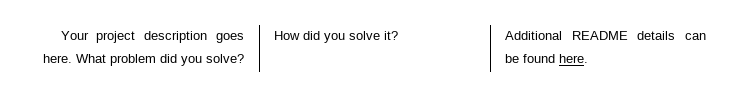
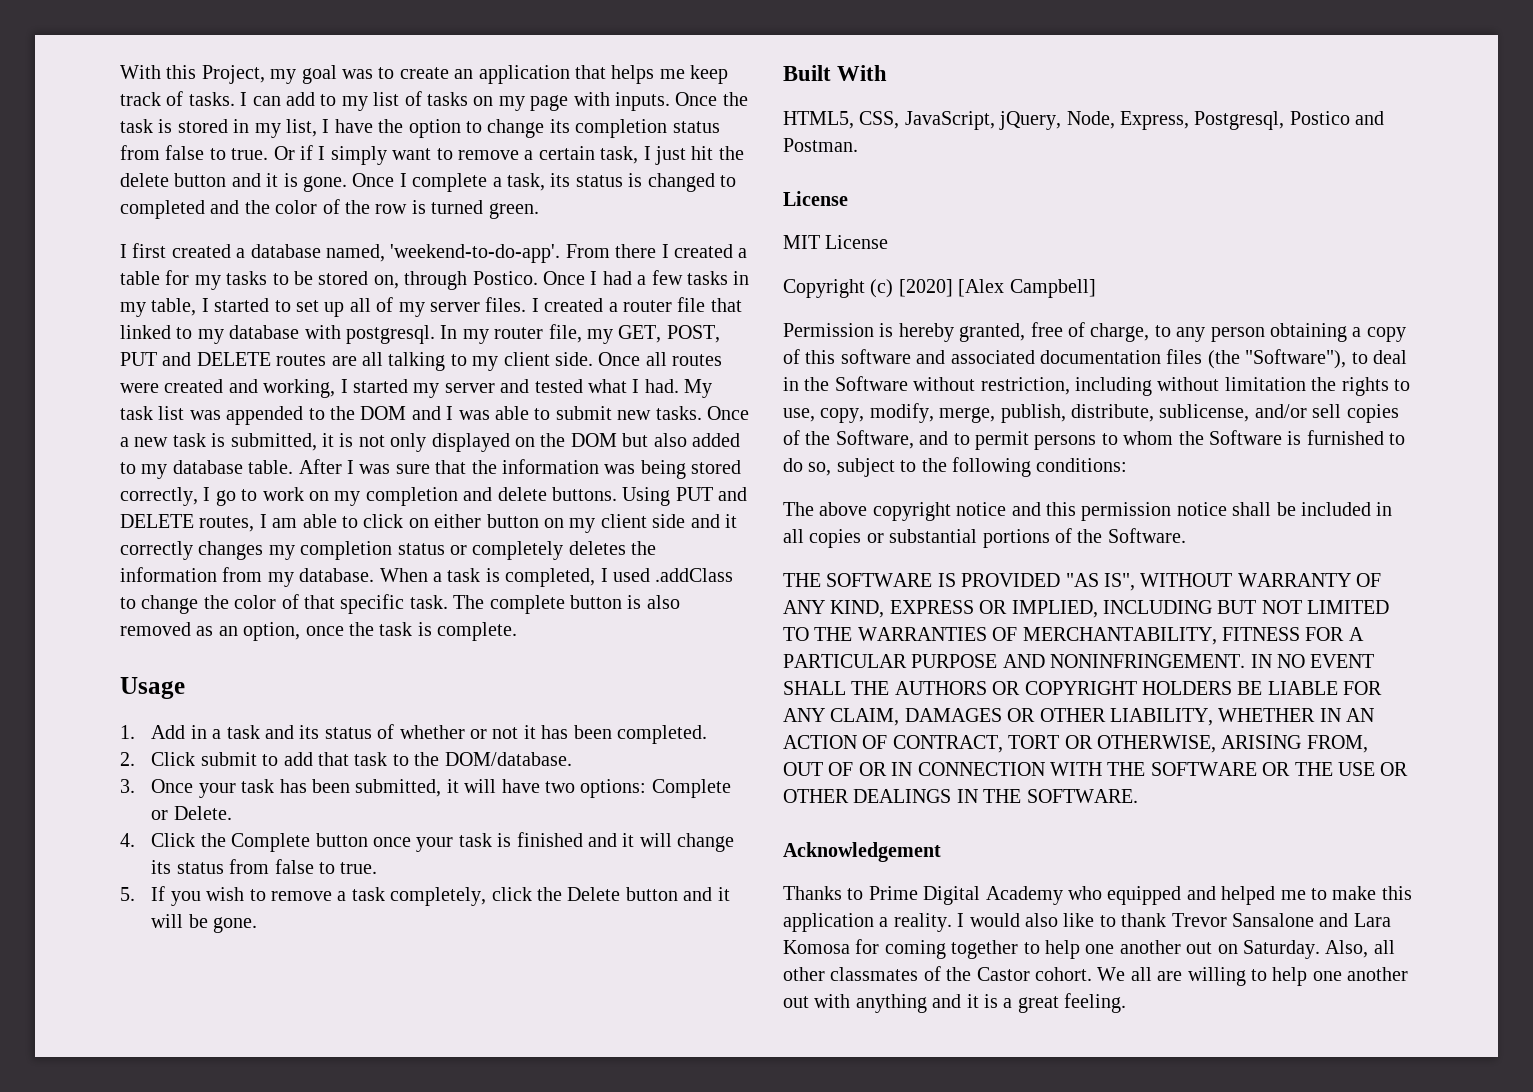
- Your project description goes here. What problem did you solve? How did you solve it?
- Additional README details can be found here.
+ With this Project, my goal was to create an application that helps me keep track of tasks. I can add to my list of tasks on my page with inputs. Once the task is stored in my list, I have the option to change its completion status from false to true. Or if I simply want to remove a certain task, I just hit the delete button and it is gone. Once I complete a task, its status is changed to completed and the color of the row is turned green.
+ I first created a database named, 'weekend-to-do-app'. From there I created a table for my tasks to be stored on, through Postico. Once I had a few tasks in my table, I started to set up all of my server files. I created a router file that linked to my database with postgresql. In my router file, my GET, POST, PUT and DELETE routes are all talking to my client side. Once all routes were created and working, I started my server and tested what I had. My task list was appended to the DOM and I was able to submit new tasks. Once a new task is submitted, it is not only displayed on the DOM but also added to my database table. After I was sure that the information was being stored correctly, I go to work on my completion and delete buttons. Using PUT and DELETE routes, I am able to click on either button on my client side and it correctly changes my completion status or completely deletes the information from my database. When a task is completed, I used .addClass to change the color of that specific task. The complete button is also removed as an option, once the task is complete.
+ Usage
+ 1. Add in a task and its status of whether or not it has been completed.
+ 2. Click submit to add that task to the DOM/database.
+ 3. Once your task has been submitted, it will have two options: Complete or Delete.
+ 4. Click the Complete button once your task is finished and it will change its status from false to true.
+ 5. If you wish to remove a task completely, click the Delete button and it will be gone.
+ Built With
+ HTML5, CSS, JavaScript, jQuery, Node, Express, Postgresql, Postico and Postman.
+ License
+ MIT License
+ Copyright (c) [2020] [Alex Campbell]
+ Permission is hereby granted, free of charge, to any person obtaining a copy of this software and associated documentation files (the "Software"), to deal in the Software without restriction, including without limitation the rights to use, copy, modify, merge, publish, distribute, sublicense, and/or sell copies of the Software, and to permit persons to whom the Software is furnished to do so, subject to the following conditions:
+ The above copyright notice and this permission notice shall be included in all copies or substantial portions of the Software.
+ THE SOFTWARE IS PROVIDED "AS IS", WITHOUT WARRANTY OF ANY KIND, EXPRESS OR IMPLIED, INCLUDING BUT NOT LIMITED TO THE WARRANTIES OF MERCHANTABILITY, FITNESS FOR A PARTICULAR PURPOSE AND NONINFRINGEMENT. IN NO EVENT SHALL THE AUTHORS OR COPYRIGHT HOLDERS BE LIABLE FOR ANY CLAIM, DAMAGES OR OTHER LIABILITY, WHETHER IN AN ACTION OF CONTRACT, TORT OR OTHERWISE, ARISING FROM, OUT OF OR IN CONNECTION WITH THE SOFTWARE OR THE USE OR OTHER DEALINGS IN THE SOFTWARE.
+ Acknowledgement
+ Thanks to Prime Digital Academy who equipped and helped me to make this application a reality. I would also like to thank Trevor Sansalone and Lara Komosa for coming together to help one another out on Saturday. Also, all other classmates of the Castor cohort. We all are willing to help one another out with anything and it is a great feeling.

